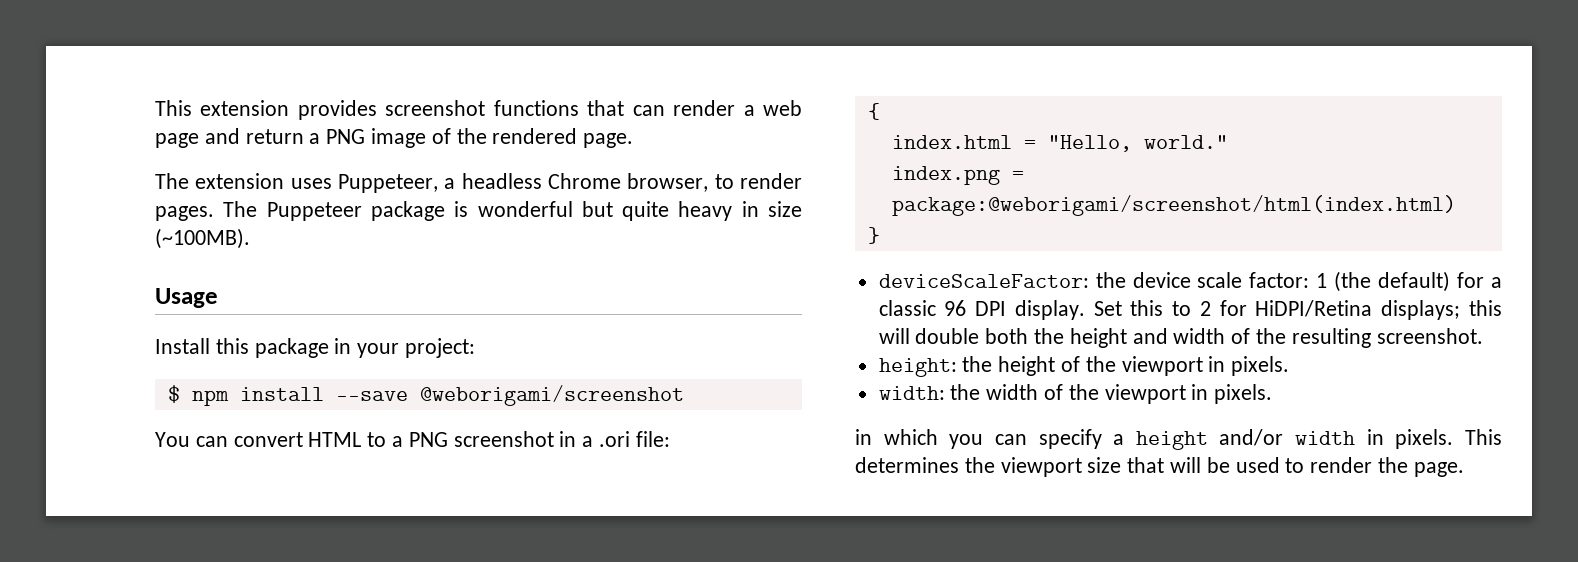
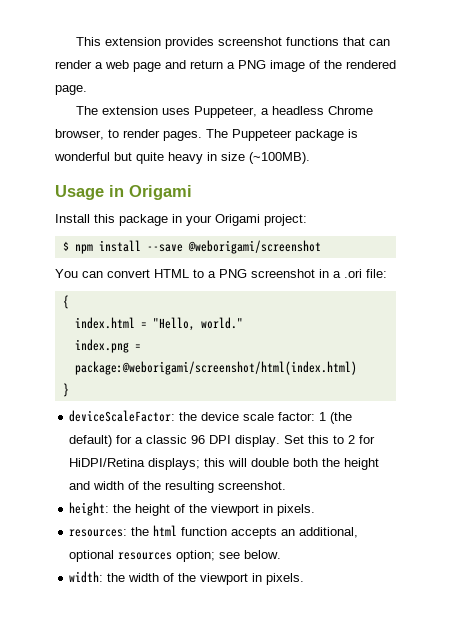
- Usage
+ Usage in Origami
- Install this package in your project:
+ Install this package in your Origami project:
+ resources: the html function accepts an additional, optional resources option; see below.
- in which you can specify a height and/or width in pixels. This determines the viewport size that will be used to render the page.

